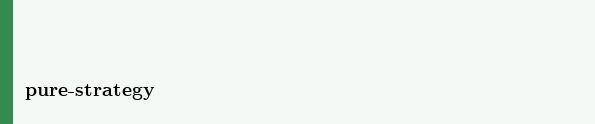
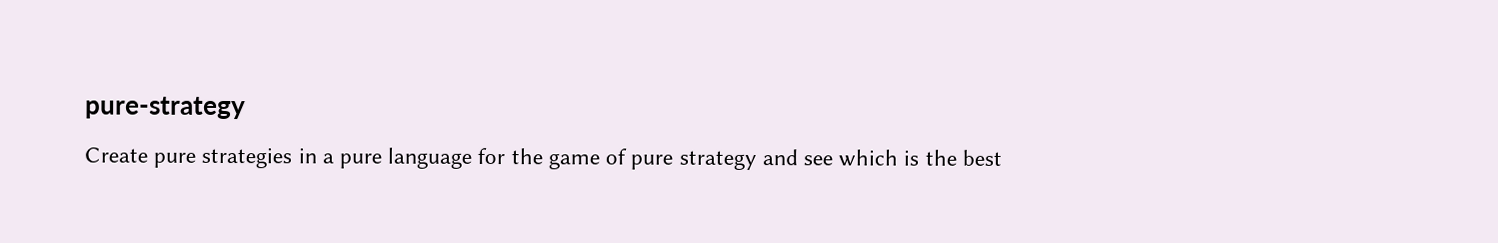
+ Create pure strategies in a pure language for the game of pure strategy and see which is the best

